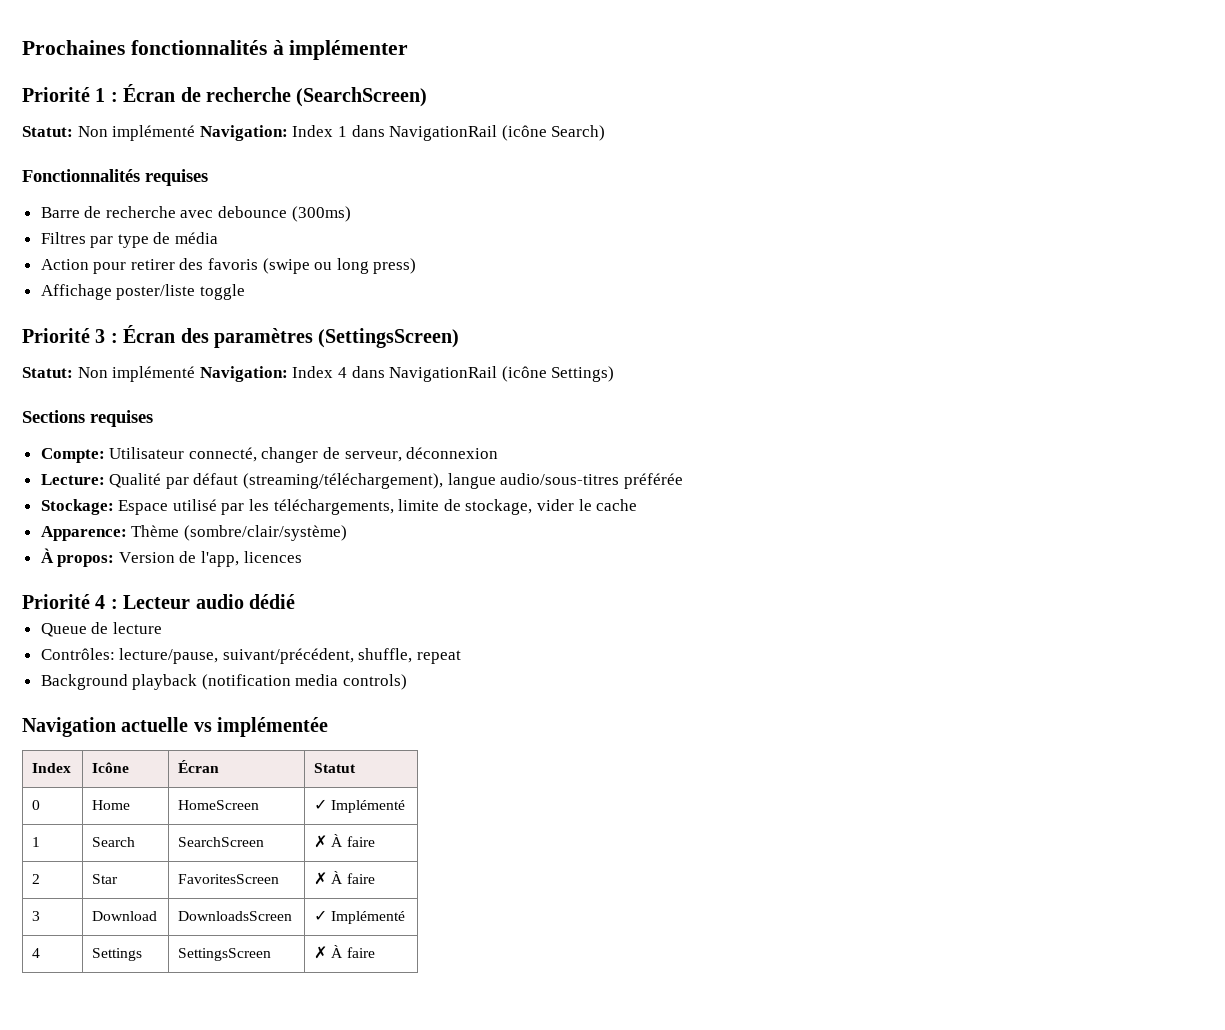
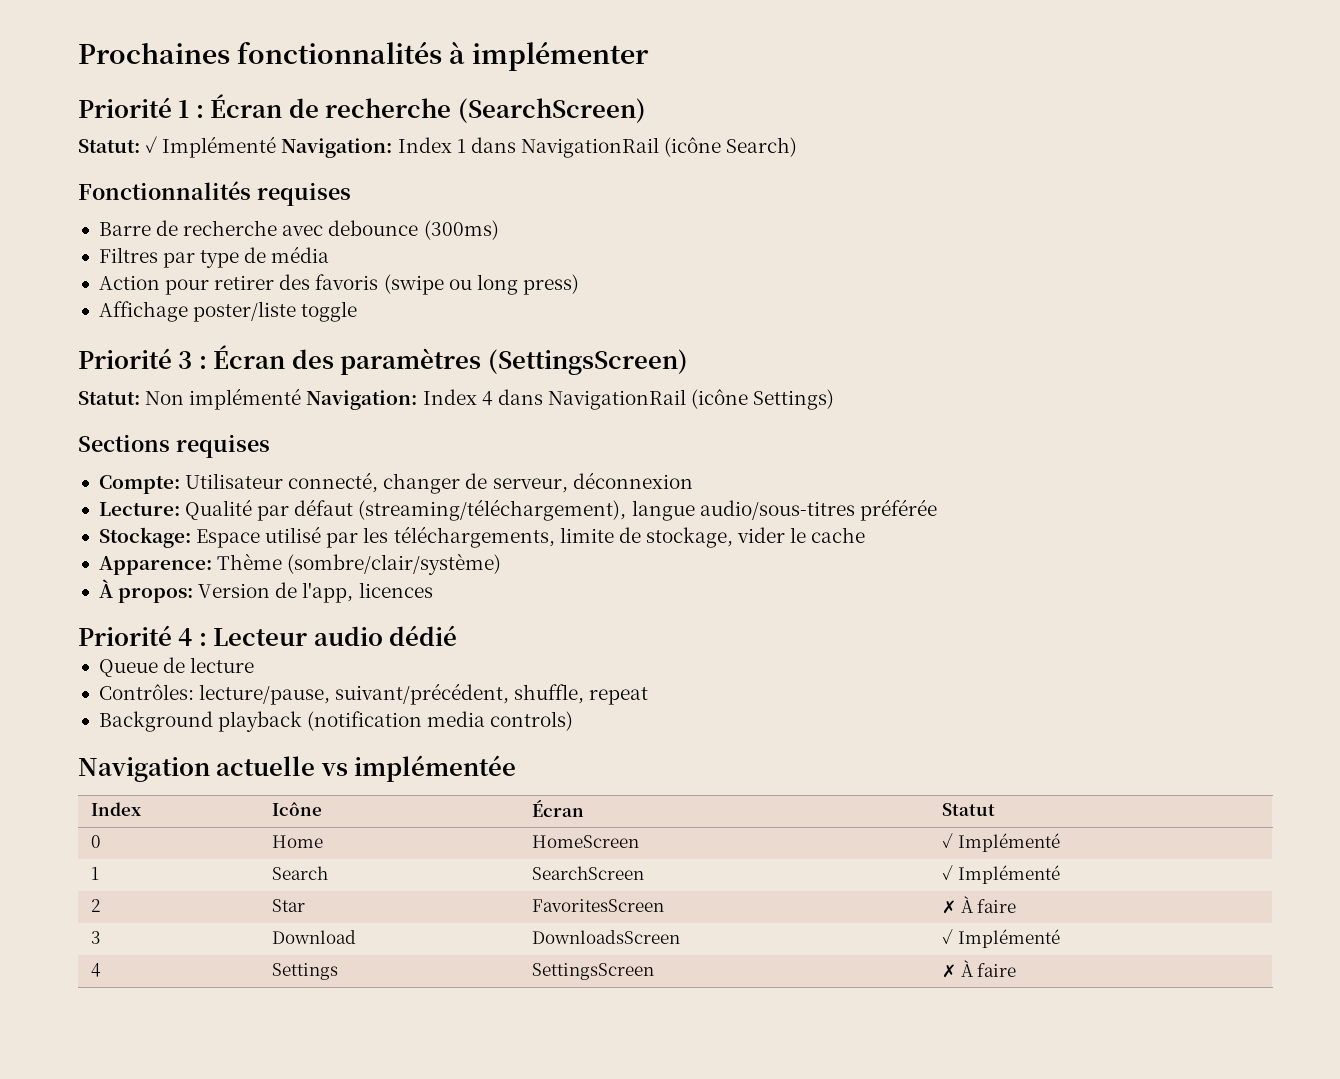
- Statut: Non implémenté Navigation: Index 1 dans NavigationRail (icône Search)
+ Statut: ✓ Implémenté Navigation: Index 1 dans NavigationRail (icône Search)
- 1 | Search | SearchScreen | ✗ À faire
+ 1 | Search | SearchScreen | ✓ Implémenté

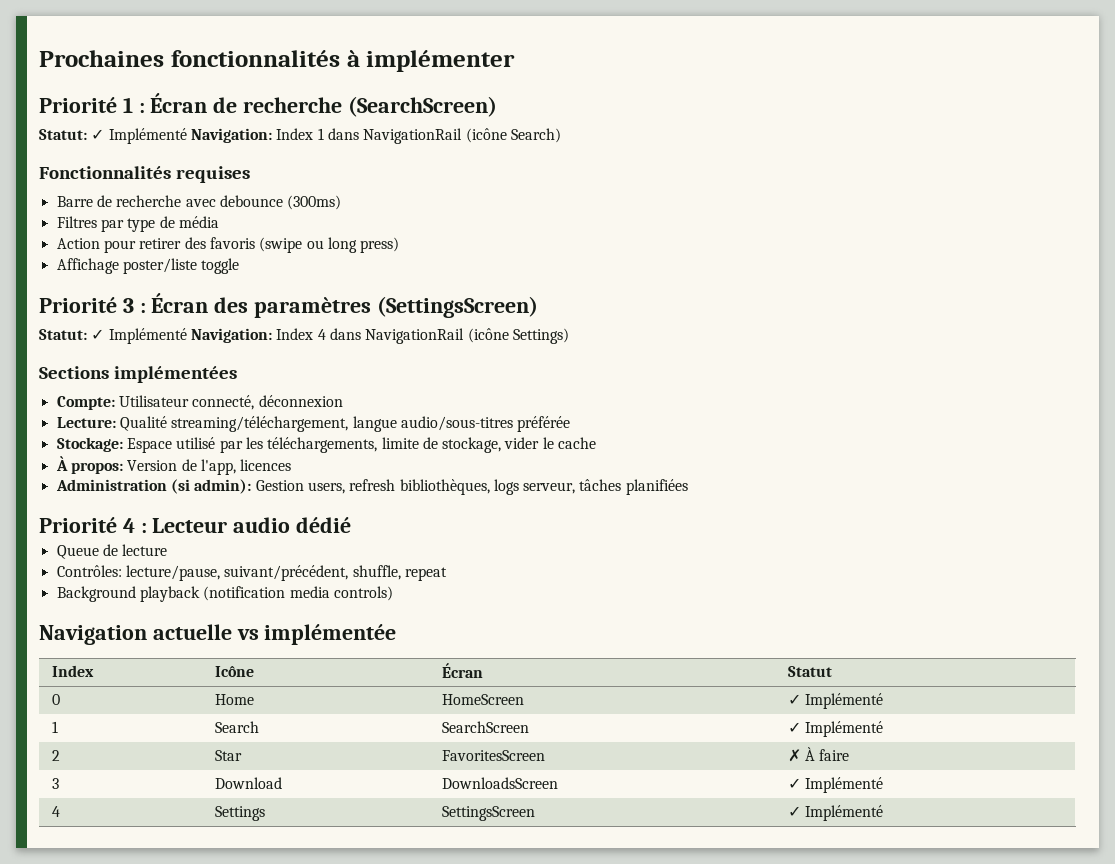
- Statut: Non implémenté Navigation: Index 4 dans NavigationRail (icône Settings)
+ Statut: ✓ Implémenté Navigation: Index 4 dans NavigationRail (icône Settings)
- Sections requises
+ Sections implémentées
- Compte: Utilisateur connecté, changer de serveur, déconnexion
+ Compte: Utilisateur connecté, déconnexion
- Lecture: Qualité par défaut (streaming/téléchargement), langue audio/sous-titres préférée
+ Lecture: Qualité streaming/téléchargement, langue audio/sous-titres préférée
- Apparence: Thème (sombre/clair/système)
+ Administration (si admin): Gestion users, refresh bibliothèques, logs serveur, tâches planifiées
- 4 | Settings | SettingsScreen | ✗ À faire
+ 4 | Settings | SettingsScreen | ✓ Implémenté

